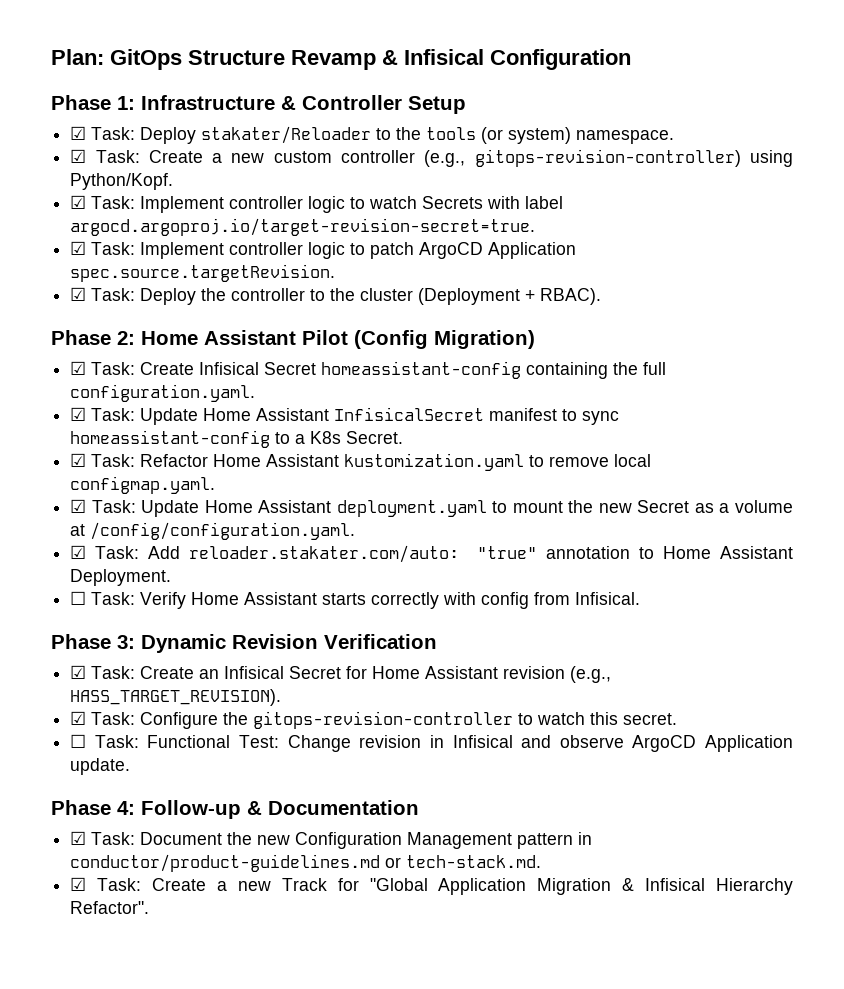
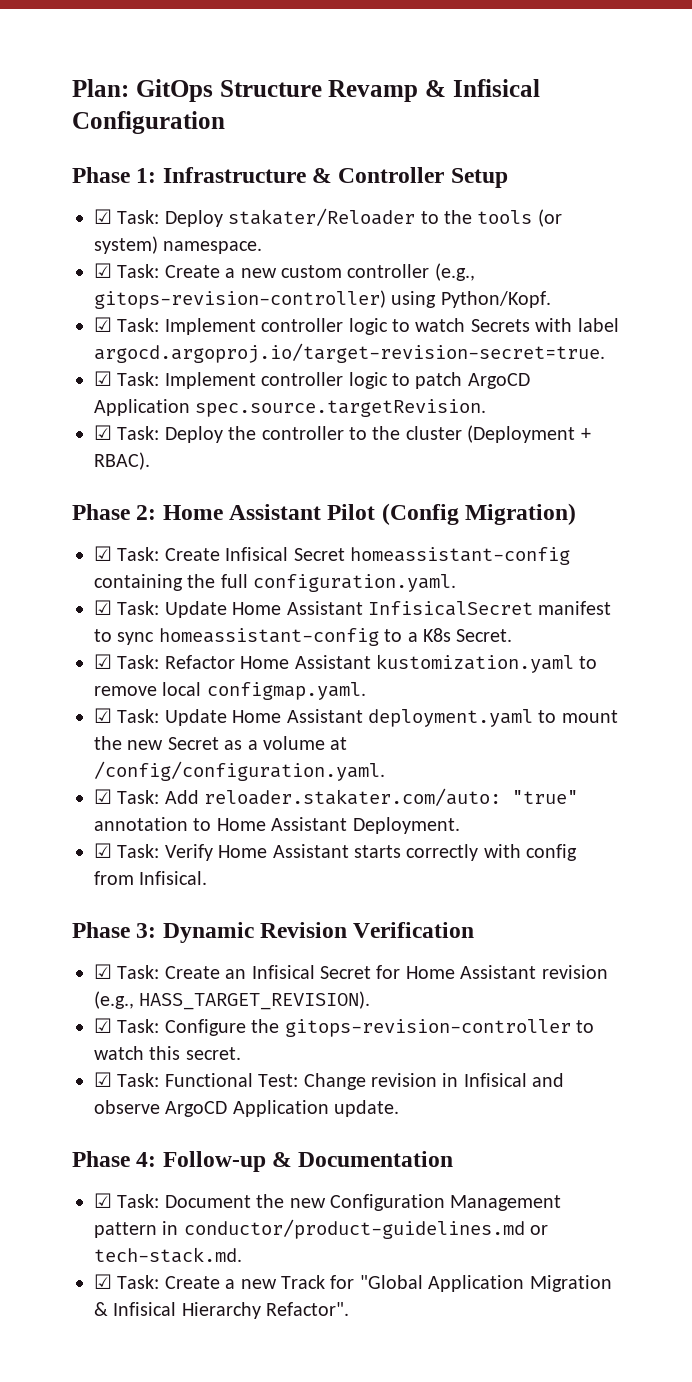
- ☐ Task: Verify Home Assistant starts correctly with config from Infisical.
+ ☑ Task: Verify Home Assistant starts correctly with config from Infisical.
- ☐ Task: Functional Test: Change revision in Infisical and observe ArgoCD Application update.
+ ☑ Task: Functional Test: Change revision in Infisical and observe ArgoCD Application update.

